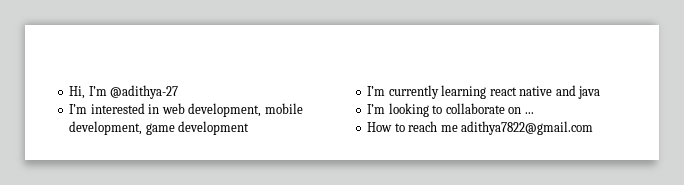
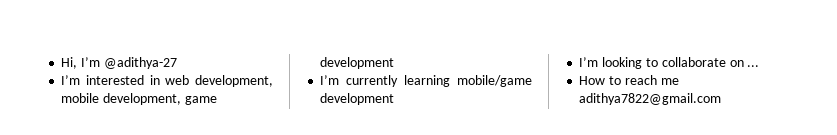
- I’m currently learning react native and java
+ I’m currently learning mobile/game development

